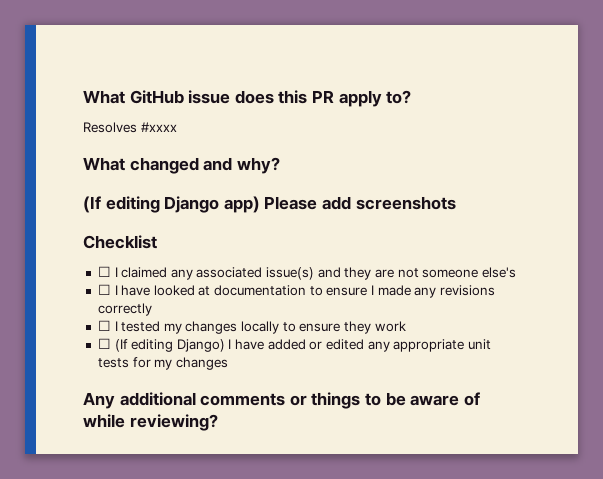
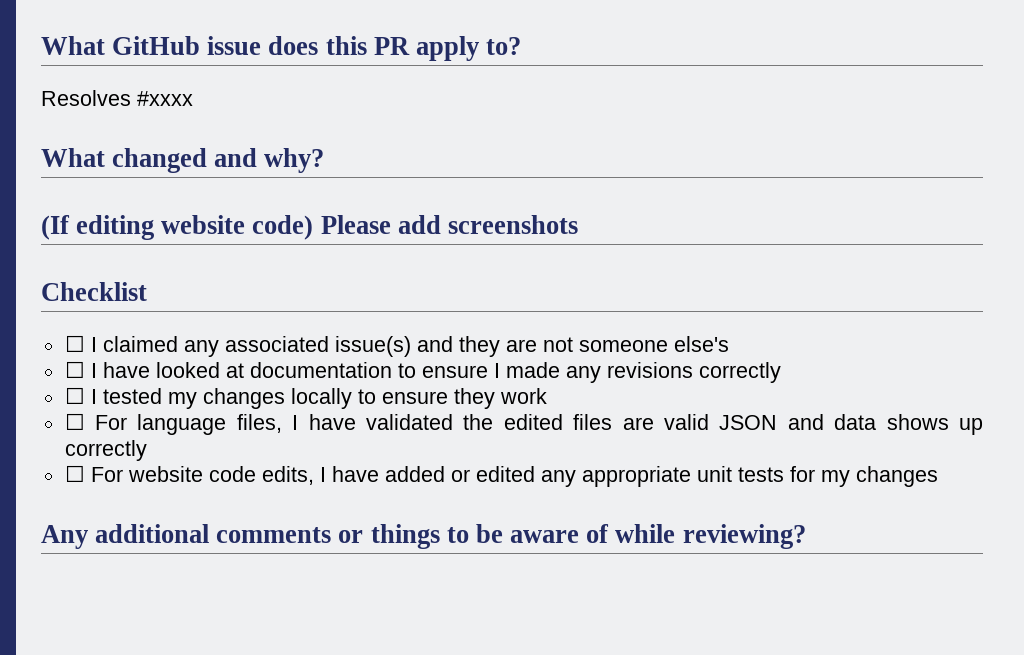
- (If editing Django app) Please add screenshots
+ (If editing website code) Please add screenshots
- ☐ (If editing Django) I have added or edited any appropriate unit tests for my changes
+ ☐ For language files, I have validated the edited files are valid JSON and data shows up correctly
+ ☐ For website code edits, I have added or edited any appropriate unit tests for my changes

